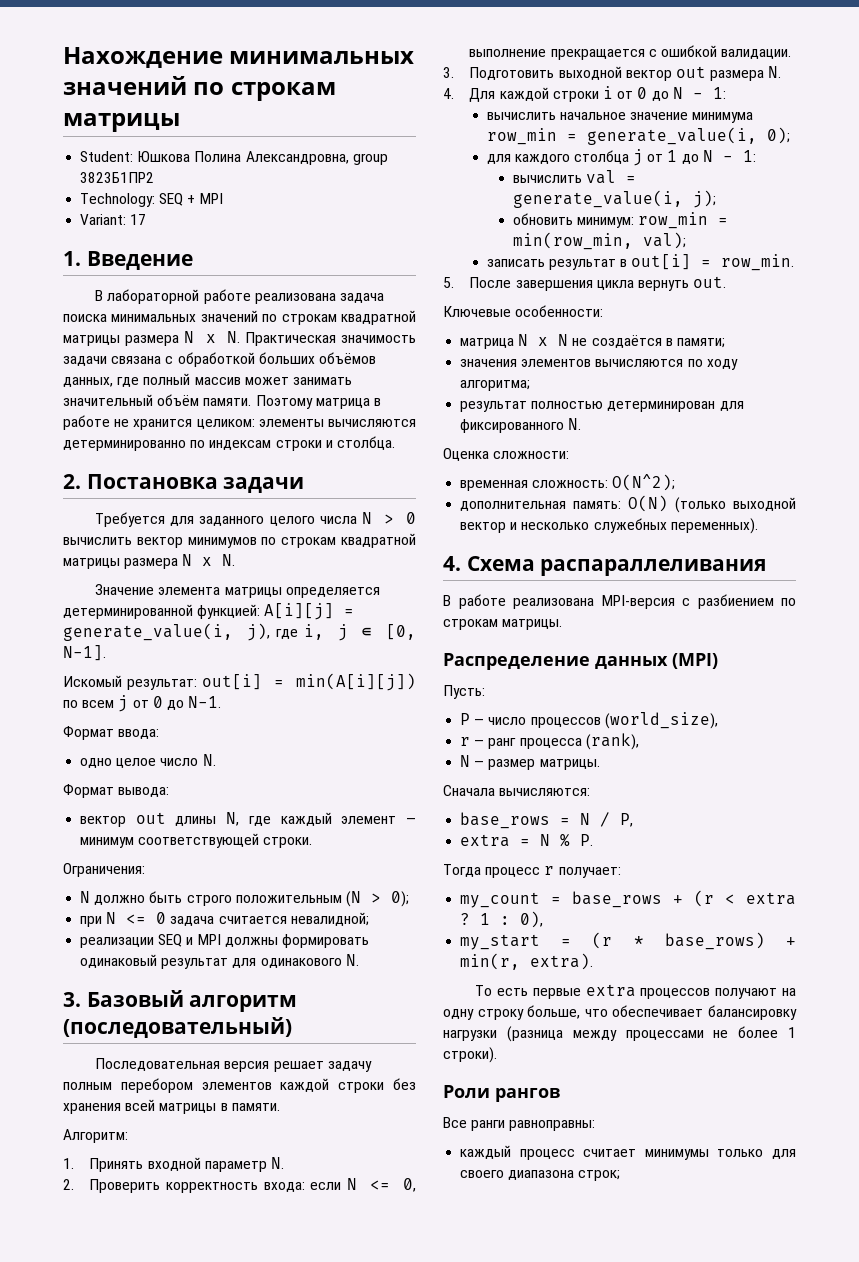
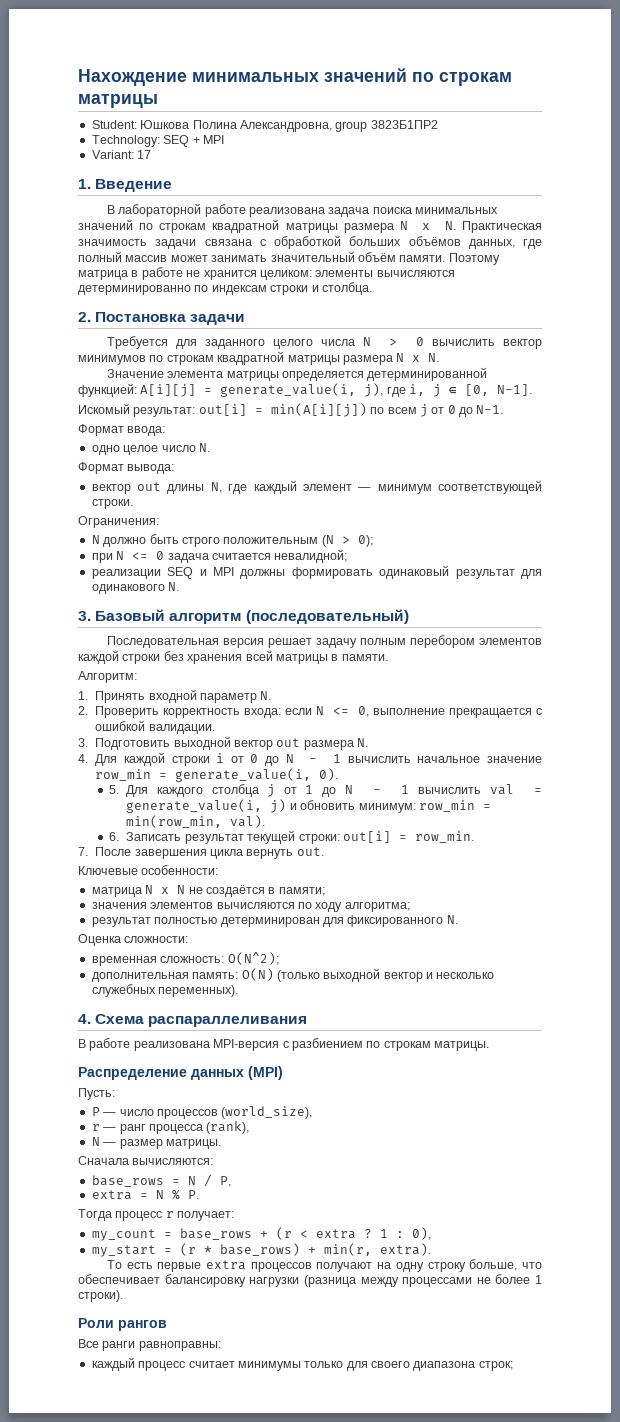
- 4. Для каждой строки i от 0 до N - 1:
- вычислить начальное значение минимума row_min = generate_value(i, 0);
- для каждого столбца j от 1 до N - 1:
- вычислить val = generate_value(i, j);
- обновить минимум: row_min = min(row_min, val);
- записать результат в out[i] = row_min.
+ 4. Для каждой строки i от 0 до N - 1 вычислить начальное значение row_min = generate_value(i, 0).
+ 5. Для каждого столбца j от 1 до N - 1 вычислить val = generate_value(i, j) и обновить минимум: row_min = min(row_min, val).
+ 6. Записать результат текущей строки: out[i] = row_min.
- 5. После завершения цикла вернуть out.
+ 7. После завершения цикла вернуть out.

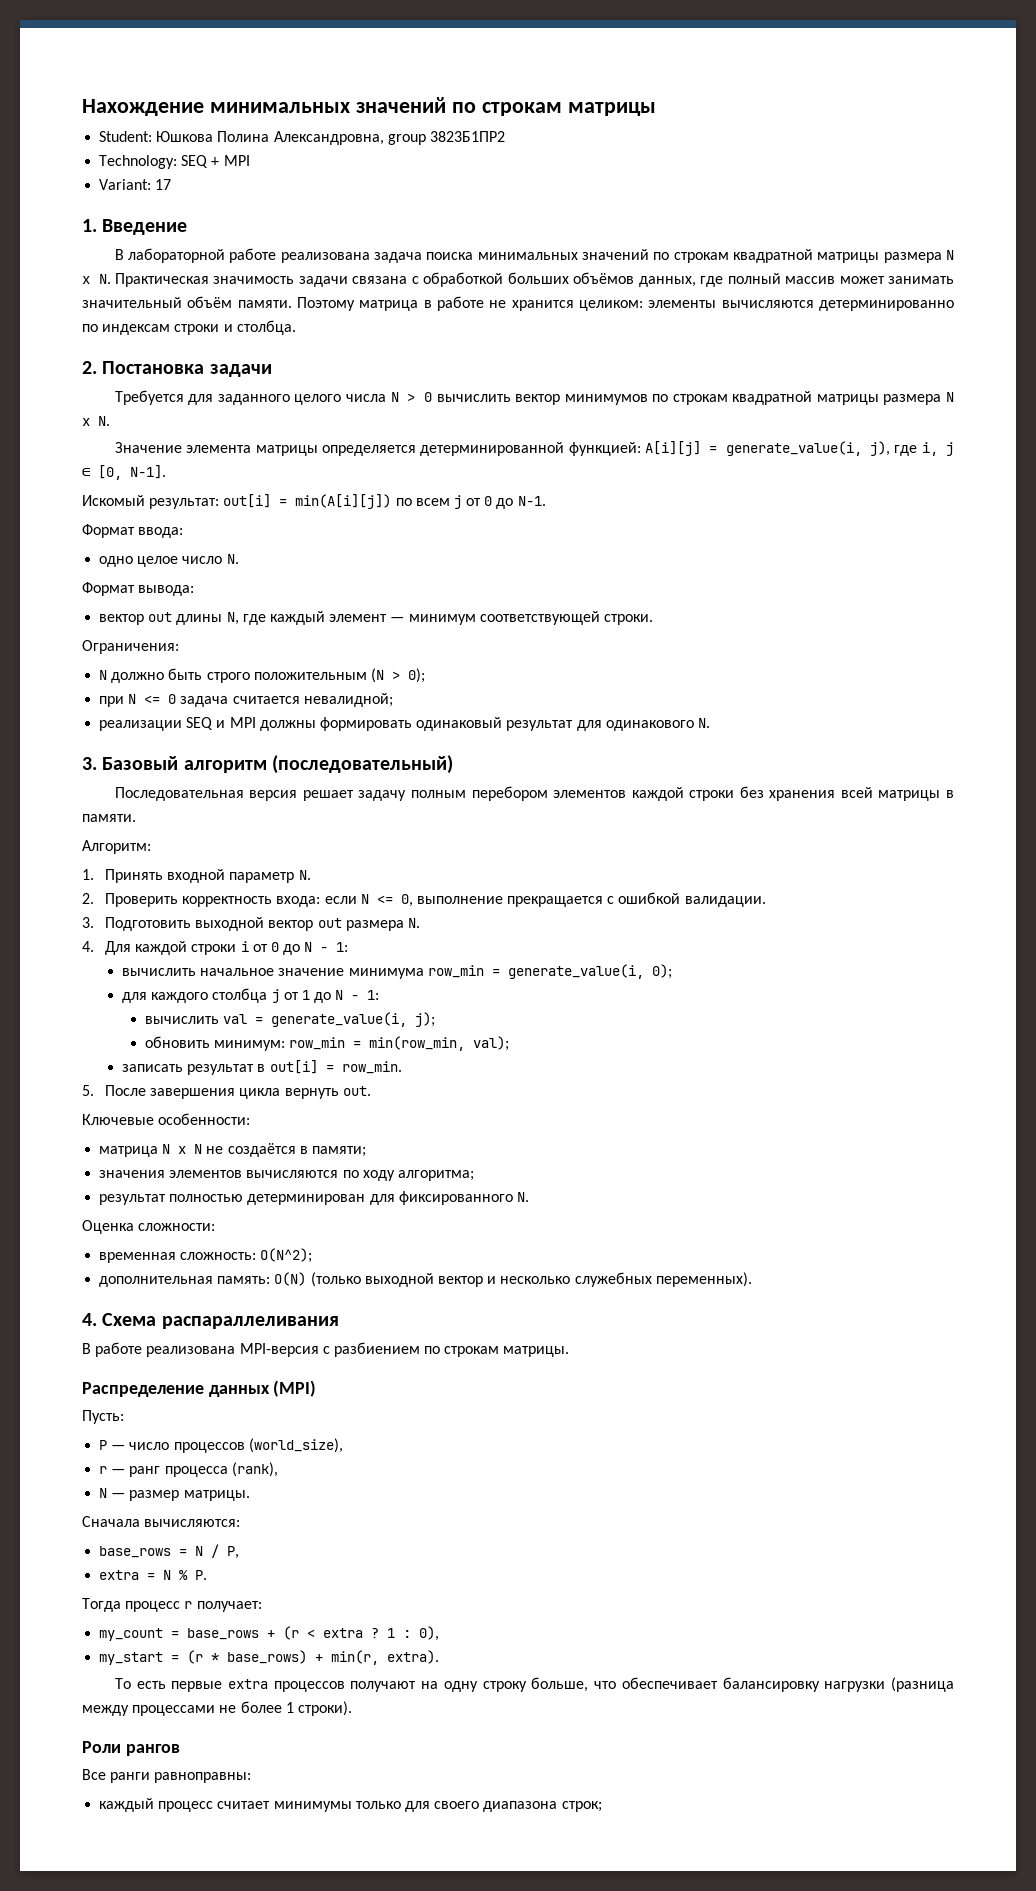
- 4. Для каждой строки i от 0 до N - 1 вычислить начальное значение row_min = generate_value(i, 0).
- 5. Для каждого столбца j от 1 до N - 1 вычислить val = generate_value(i, j) и обновить минимум: row_min = min(row_min, val).
- 6. Записать результат текущей строки: out[i] = row_min.
+ 4. Для каждой строки i от 0 до N - 1:
+ вычислить начальное значение минимума row_min = generate_value(i, 0);
+ для каждого столбца j от 1 до N - 1:
+ вычислить val = generate_value(i, j);
+ обновить минимум: row_min = min(row_min, val);
+ записать результат в out[i] = row_min.
- 7. После завершения цикла вернуть out.
+ 5. После завершения цикла вернуть out.

